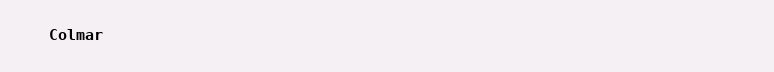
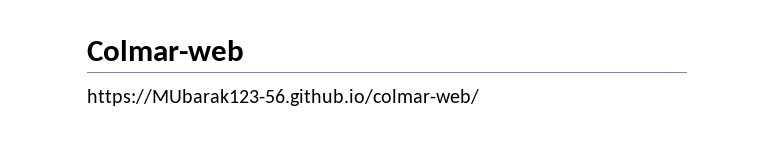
- Colmar
+ Colmar-web
+ https://MUbarak123-56.github.io/colmar-web/

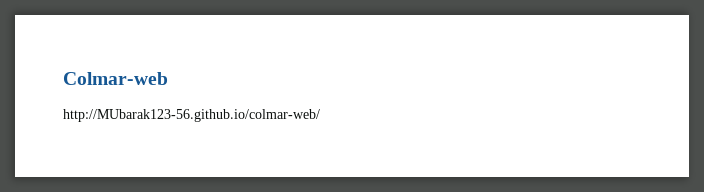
- https://MUbarak123-56.github.io/colmar-web/
+ http://MUbarak123-56.github.io/colmar-web/

